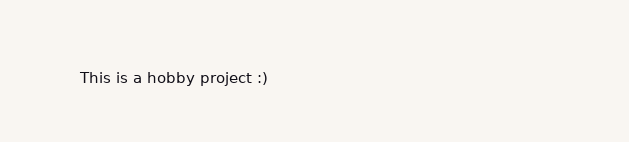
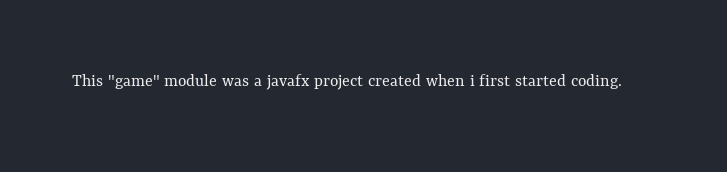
- This is a hobby project :)
+ This "game" module was a javafx project created when i first started coding.

